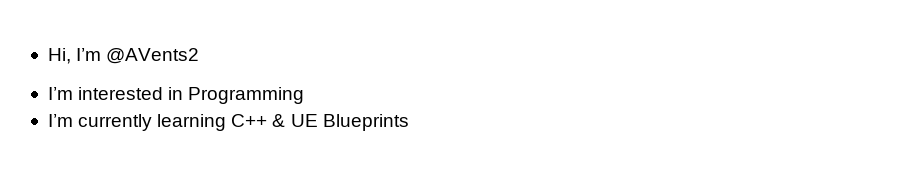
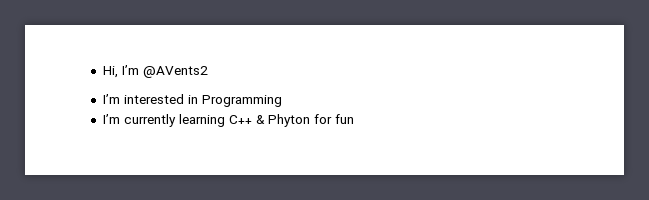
- I’m currently learning C++ & UE Blueprints
+ I’m currently learning C++ & Phyton for fun

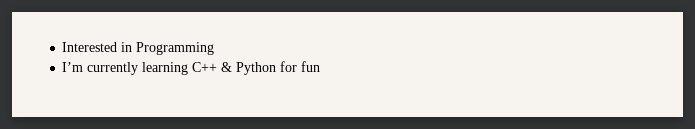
- Hi, I’m @AVents2
- I’m interested in Programming
+ Interested in Programming
- I’m currently learning C++ & Phyton for fun
+ I’m currently learning C++ & Python for fun

